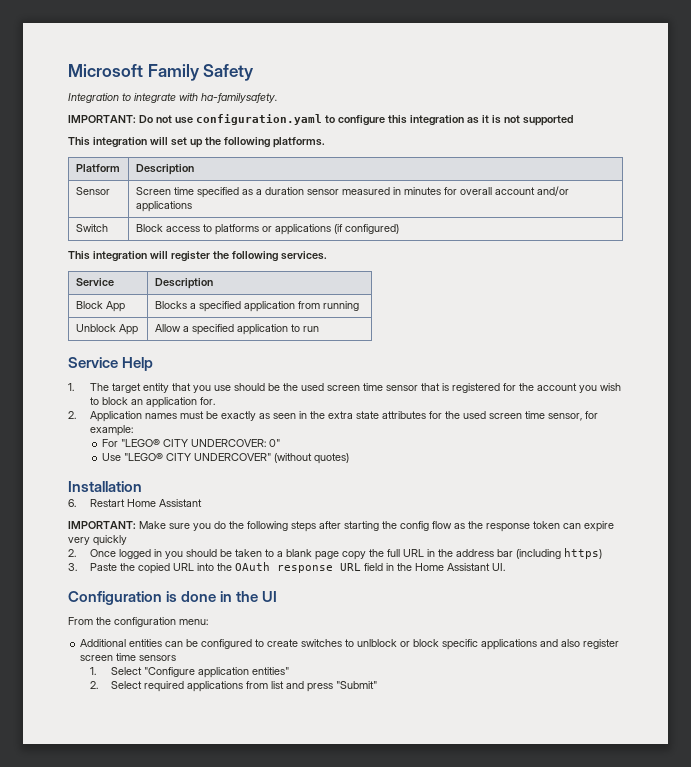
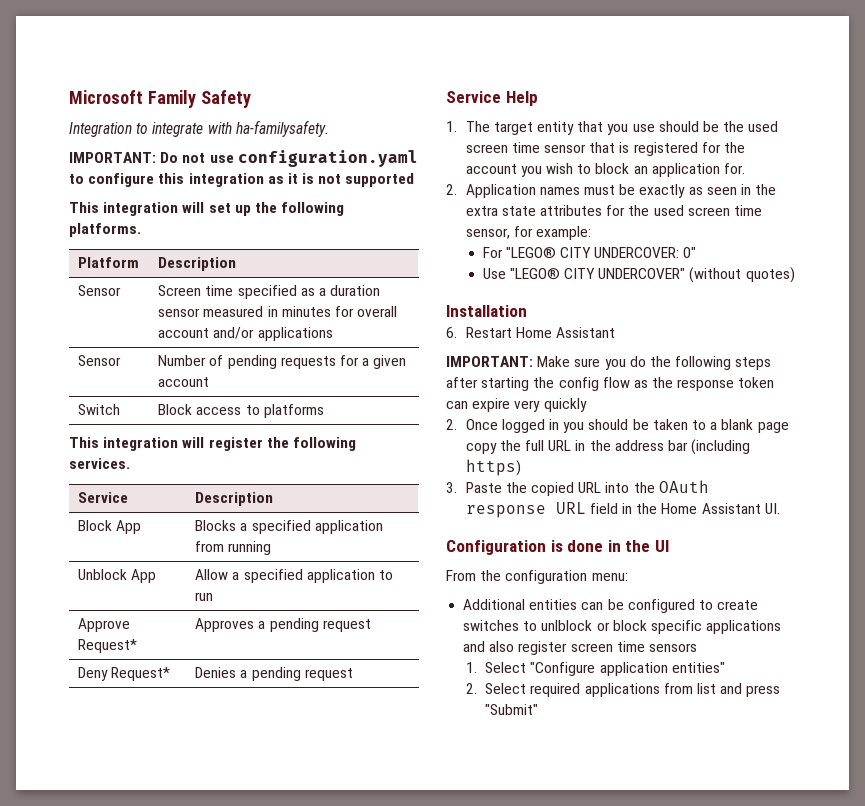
+ Sensor | Number of pending requests for a given account
- Switch | Block access to platforms or applications (if configured)
+ Switch | Block access to platforms
+ Approve Request* | Approves a pending request
+ Deny Request* | Denies a pending request

